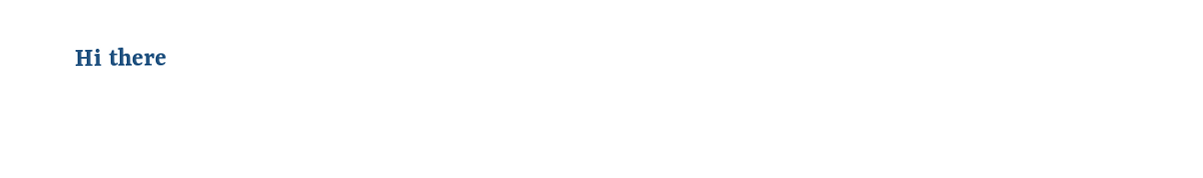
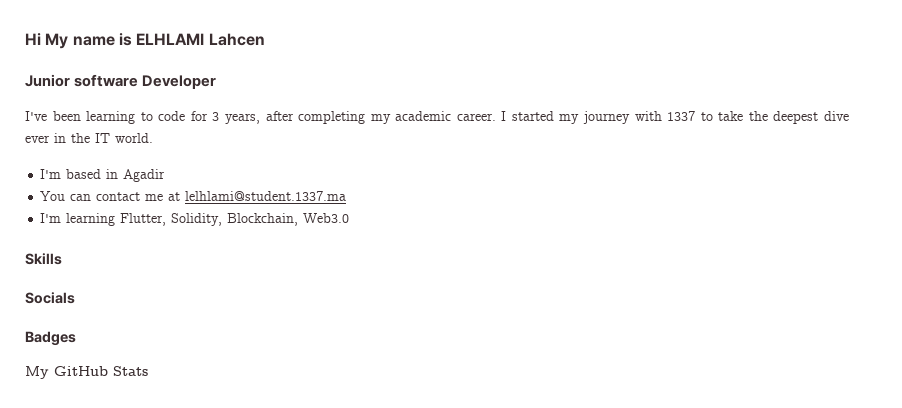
- Hi there
+ Hi My name is ELHLAMI Lahcen
+ Junior software Developer
+ I've been learning to code for 3 years, after completing my academic career. I started my journey with 1337 to take the deepest dive ever in the IT world.
+ I'm based in Agadir
+ You can contact me at lelhlami@student.1337.ma
+ I'm learning Flutter, Solidity, Blockchain, Web3.0
+ Skills
+ Socials
+ Badges
+ My GitHub Stats

